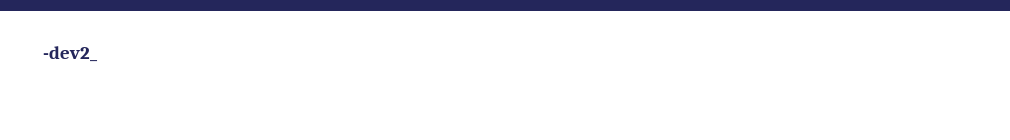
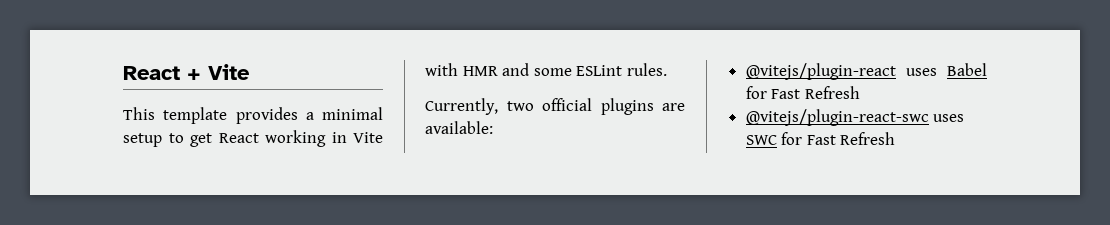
- -dev2_
+ React + Vite
+ This template provides a minimal setup to get React working in Vite with HMR and some ESLint rules.
+ Currently, two official plugins are available:
+ @vitejs/plugin-react uses Babel for Fast Refresh
+ @vitejs/plugin-react-swc uses SWC for Fast Refresh

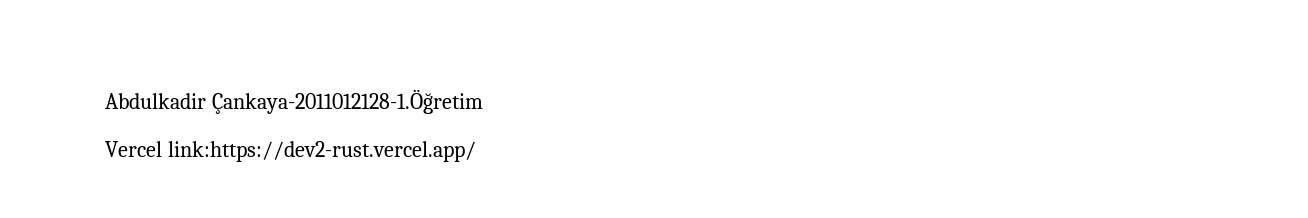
- React + Vite
- This template provides a minimal setup to get React working in Vite with HMR and some ESLint rules.
- Currently, two official plugins are available:
- @vitejs/plugin-react uses Babel for Fast Refresh
- @vitejs/plugin-react-swc uses SWC for Fast Refresh
+ Abdulkadir Çankaya-2011012128-1.Öğretim
+ Vercel link:https://dev2-rust.vercel.app/

